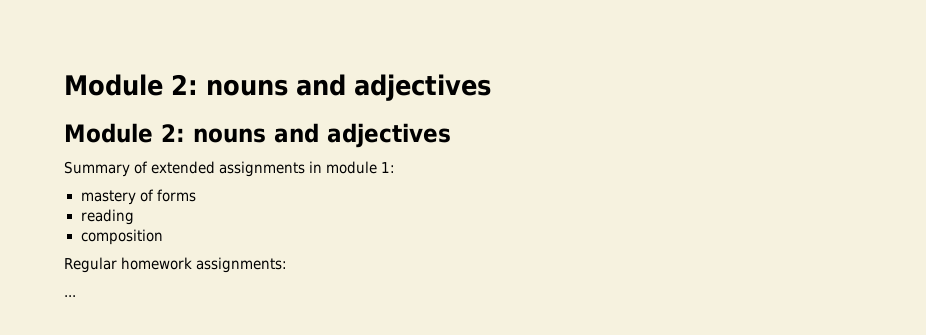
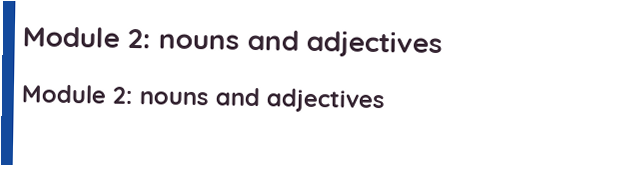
- Summary of extended assignments in module 1:
- mastery of forms
- reading
- composition
- Regular homework assignments:
- ...

